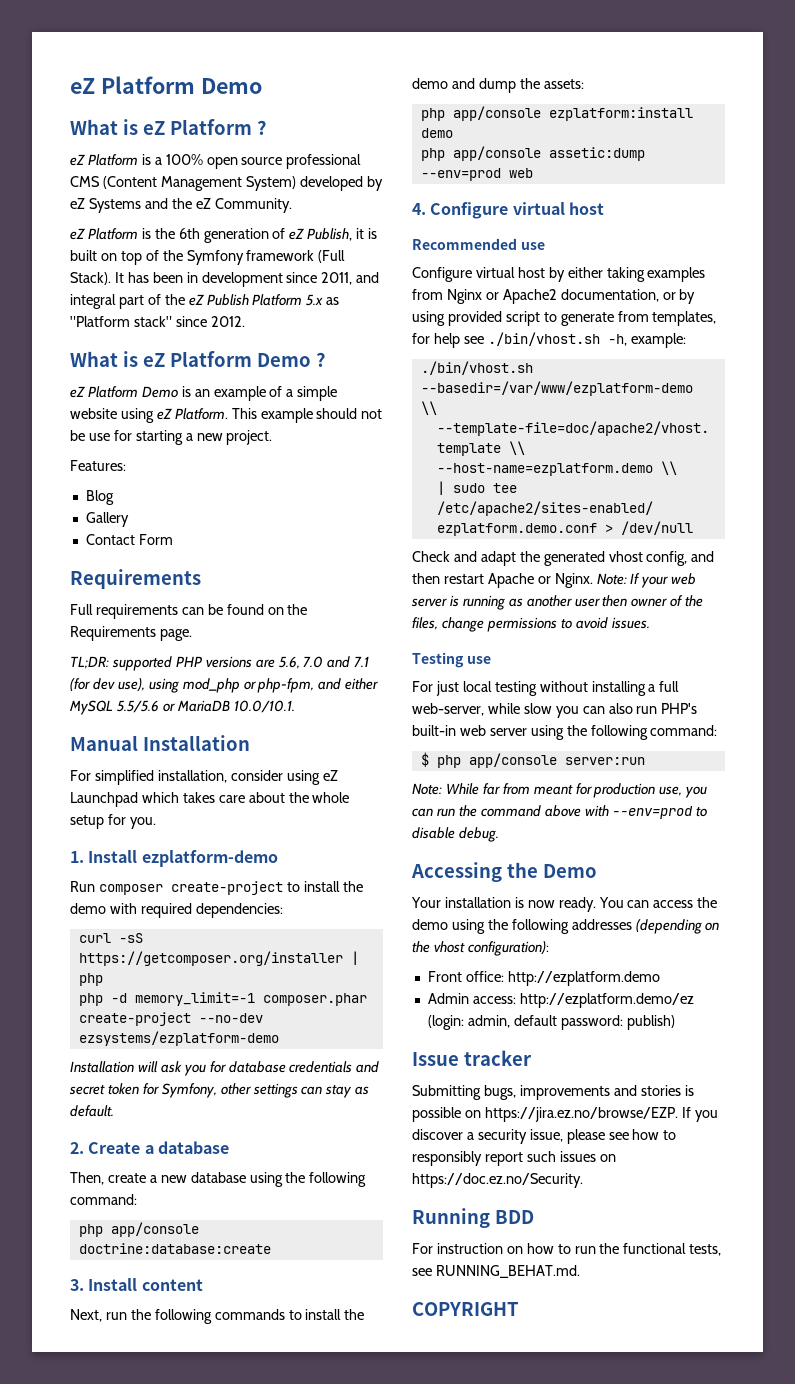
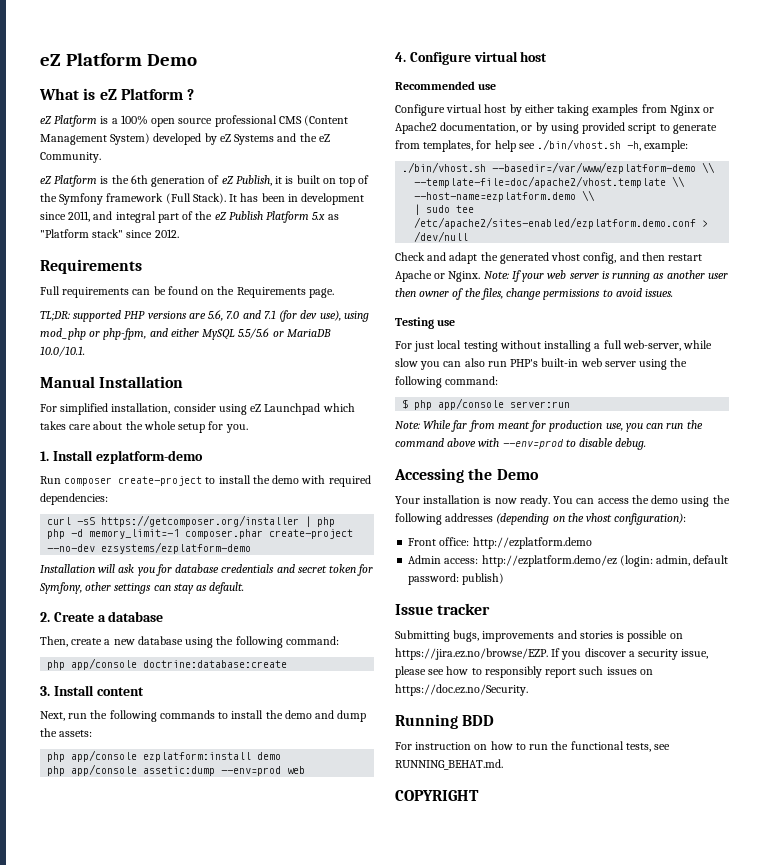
- What is eZ Platform Demo ?
- eZ Platform Demo is an example of a simple website using eZ Platform. This example should not be use for starting a new project.
- Features:
- Blog
- Gallery
- Contact Form

